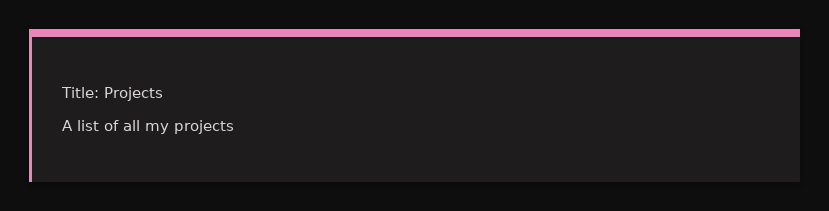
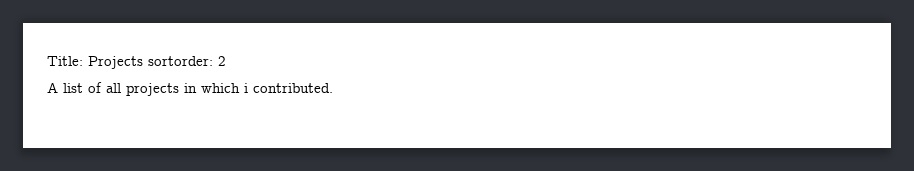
- Title: Projects
+ Title: Projects sortorder: 2
- A list of all my projects
+ A list of all projects in which i contributed.

